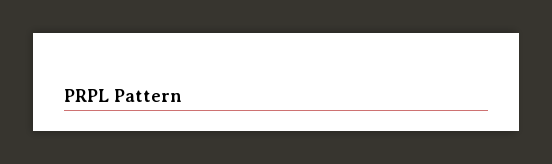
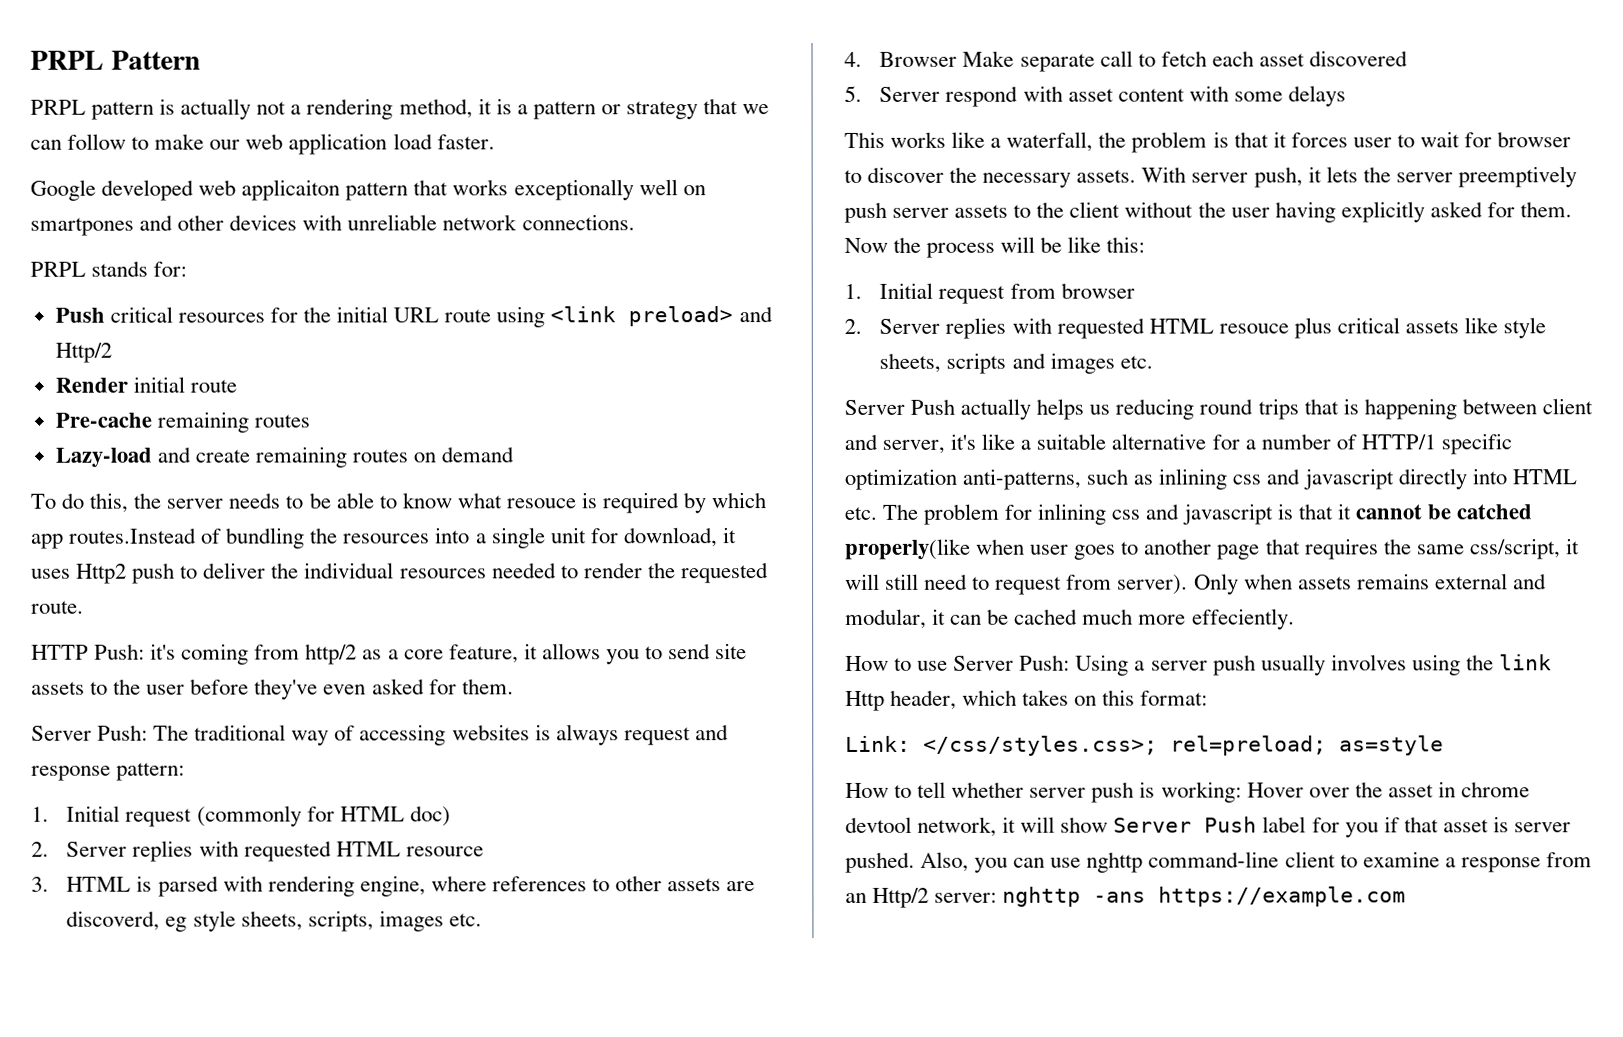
+ PRPL pattern is actually not a rendering method, it is a pattern or strategy that we can follow to make our web application load faster.
+ Google developed web applicaiton pattern that works exceptionally well on smartpones and other devices with unreliable network connections.
+ PRPL stands for:
+ Push critical resources for the initial URL route using <link preload> and Http/2
+ Render initial route
+ Pre-cache remaining routes
+ Lazy-load and create remaining routes on demand
+ To do this, the server needs to be able to know what resouce is required by which app routes.Instead of bundling the resources into a single unit for download, it uses Http2 push to deliver the individual resources needed to render the requested route.
+ HTTP Push: it's coming from http/2 as a core feature, it allows you to send site assets to the user before they've even asked for them.
+ Server Push: The traditional way of accessing websites is always request and response pattern:
+ 1. Initial request (commonly for HTML doc)
+ 2. Server replies with requested HTML resource
+ 3. HTML is parsed with rendering engine, where references to other assets are discoverd, eg style sheets, scripts, images etc.
+ 4. Browser Make separate call to fetch each asset discovered
+ 5. Server respond with asset content with some delays
+ This works like a waterfall, the problem is that it forces user to wait for browser to discover the necessary assets. With server push, it lets the server preemptively push server assets to the client without the user having explicitly asked for them. Now the process will be like this:
+ 1. Initial request from browser
+ 2. Server replies with requested HTML resouce plus critical assets like style sheets, scripts and images etc.
+ Server Push actually helps us reducing round trips that is happening between client and server, it's like a suitable alternative for a number of HTTP/1 specific optimization anti-patterns, such as inlining css and javascript directly into HTML etc. The problem for inlining css and javascript is that it cannot be catched properly(like when user goes to another page that requires the same css/script, it will still need to request from server). Only when assets remains external and modular, it can be cached much more effeciently.
+ How to use Server Push: Using a server push usually involves using the link Http header, which takes on this format:
+ Link: </css/styles.css>; rel=preload; as=style
+ How to tell whether server push is working: Hover over the asset in chrome devtool network, it will show Server Push label for you if that asset is server pushed. Also, you can use nghttp command-line client to examine a response from an Http/2 server: nghttp -ans https://example.com

